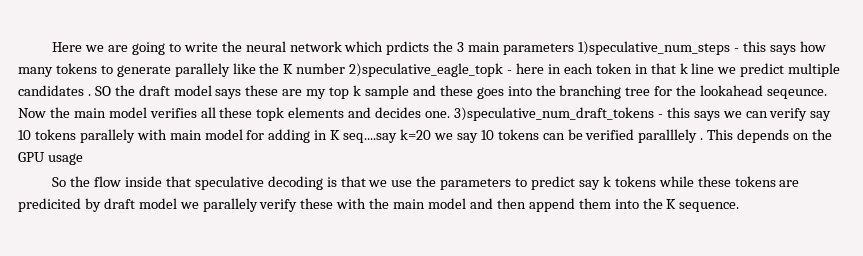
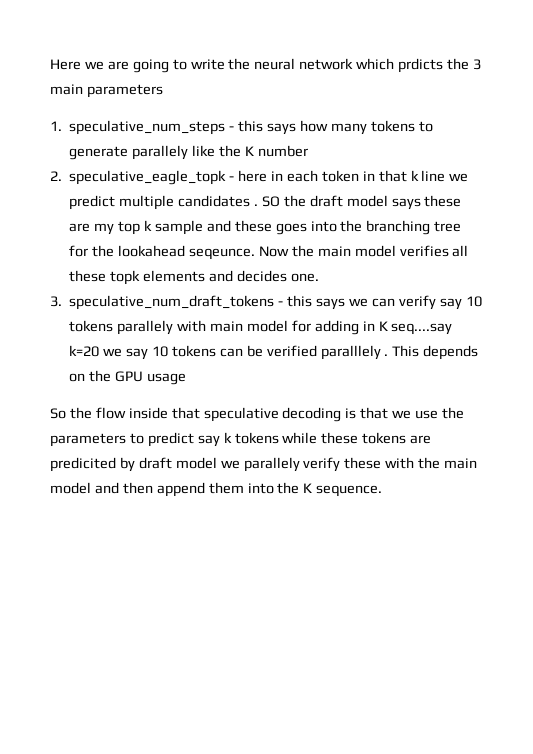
- Here we are going to write the neural network which prdicts the 3 main parameters 1)speculative_num_steps - this says how many tokens to generate parallely like the K number 2)speculative_eagle_topk - here in each token in that k line we predict multiple candidates .
+ Here we are going to write the neural network which prdicts the 3 main parameters
+ 1. speculative_num_steps - this says how many tokens to generate parallely like the K number
+ 2. speculative_eagle_topk - here in each token in that k line we predict multiple candidates .
- Now the main model verifies all these topk elements and decides one. 3)speculative_num_draft_tokens - this says we can verify say 10 tokens parallely with main model for adding in K seq....say k=20 we say 10 tokens can be verified paralllely .
+ Now the main model verifies all these topk elements and decides one.
+ 3. speculative_num_draft_tokens - this says we can verify say 10 tokens parallely with main model for adding in K seq....say k=20 we say 10 tokens can be verified paralllely .

